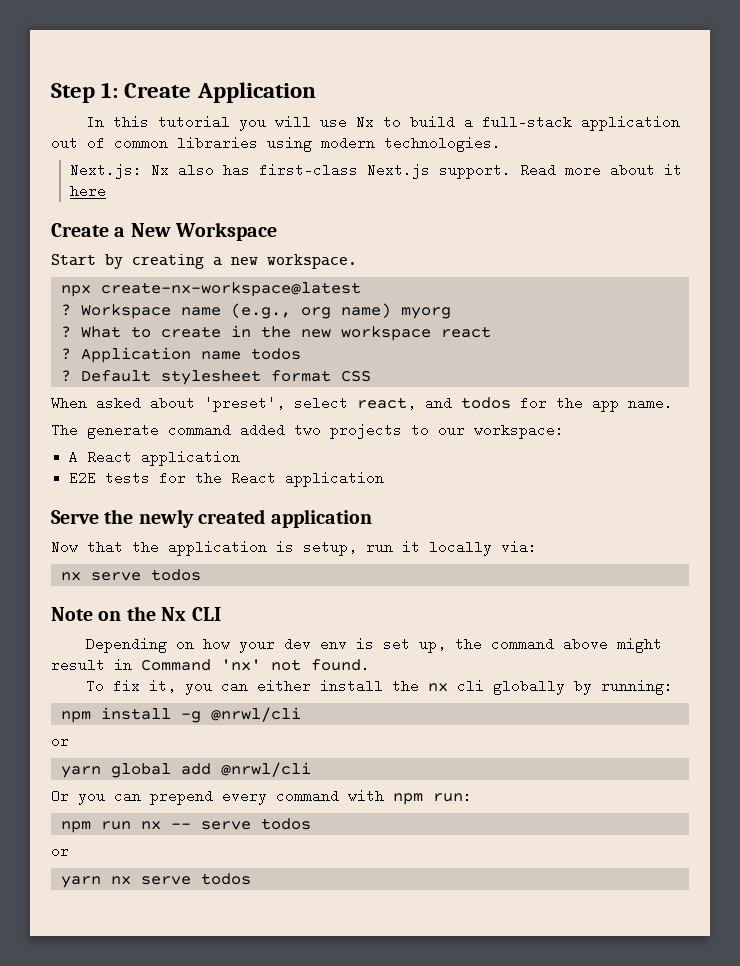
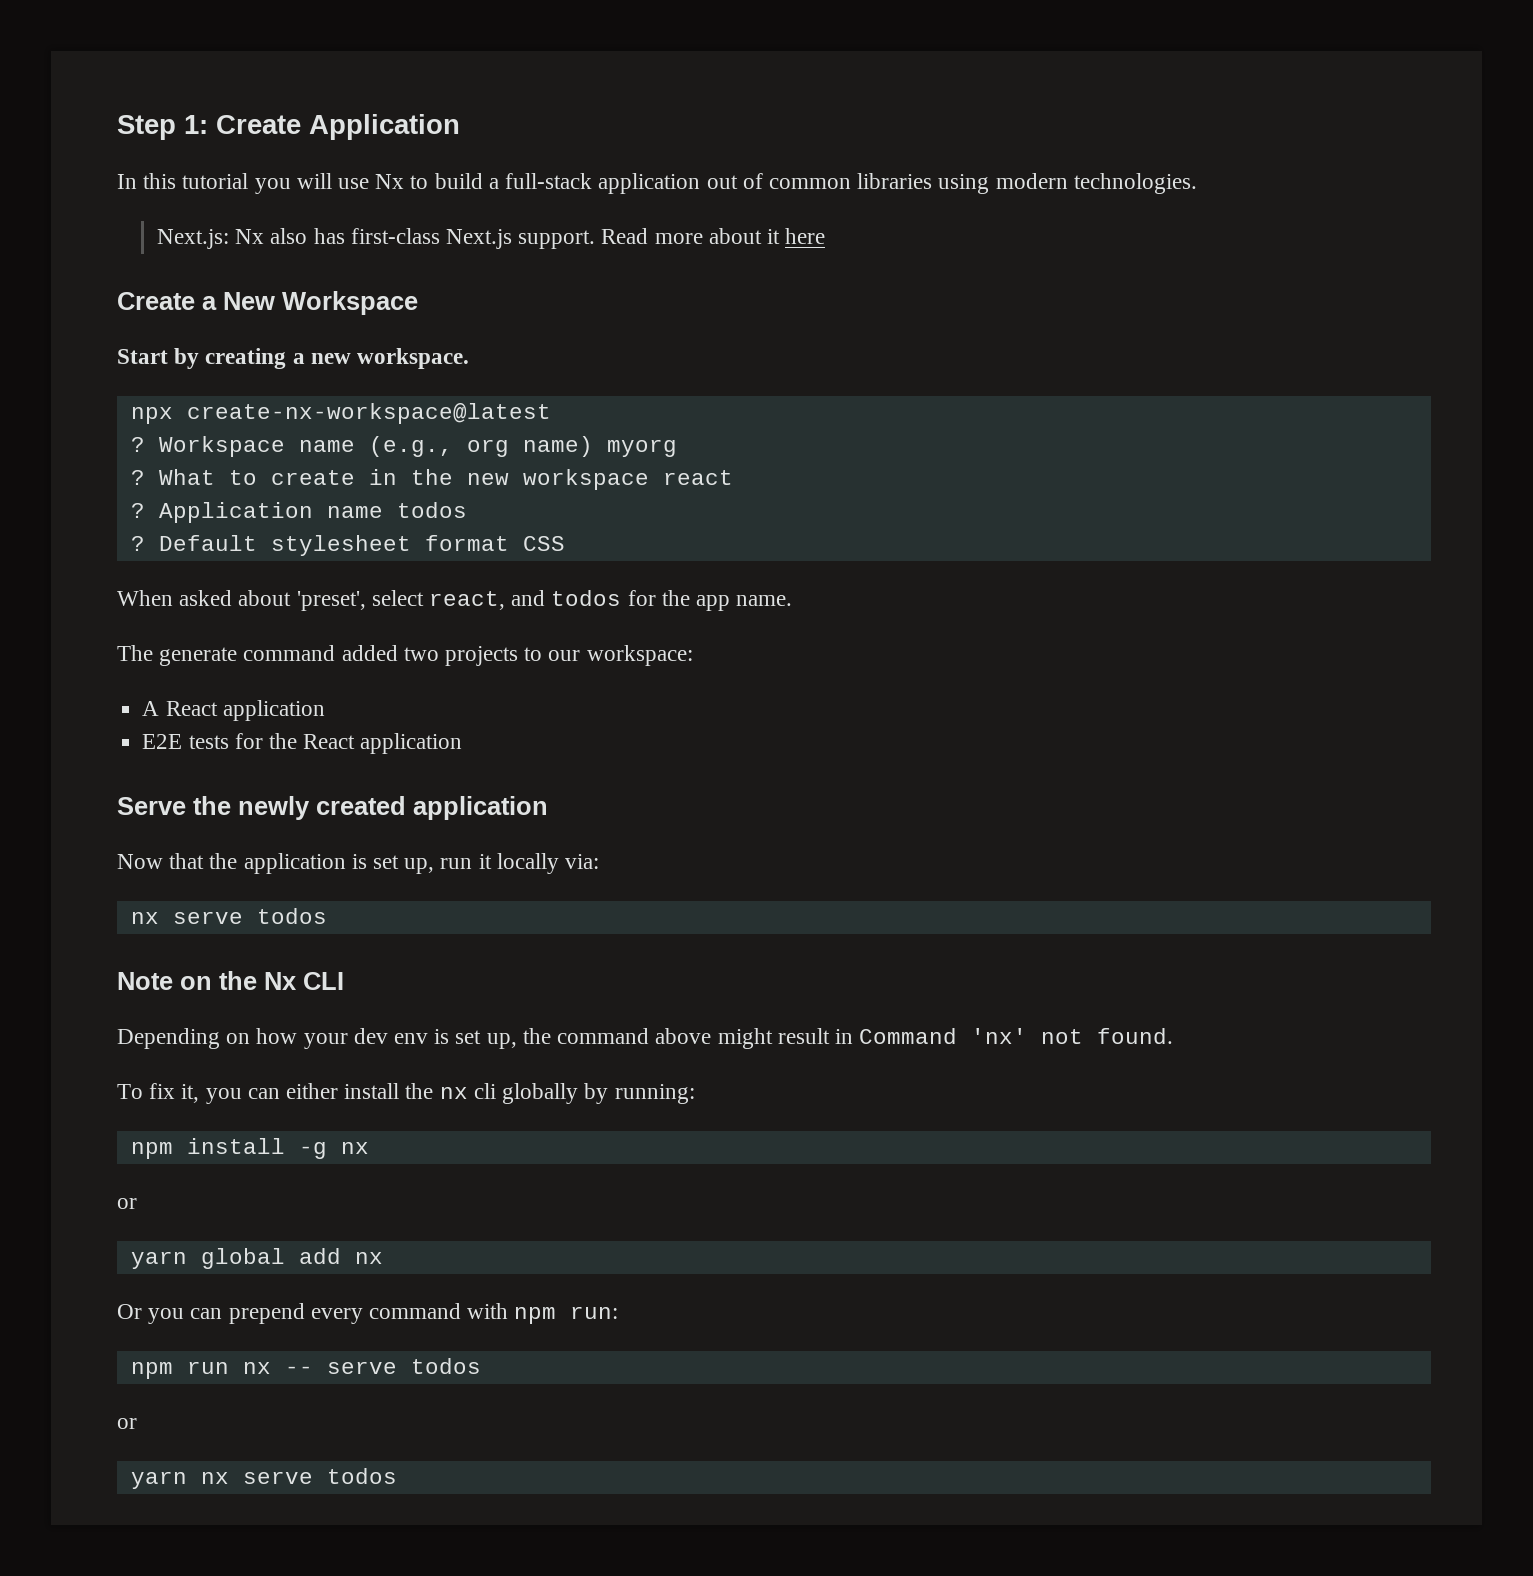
- Now that the application is setup, run it locally via:
+ Now that the application is set up, run it locally via:
- npm install -g @nrwl/cli
+ npm install -g nx
- yarn global add @nrwl/cli
+ yarn global add nx

